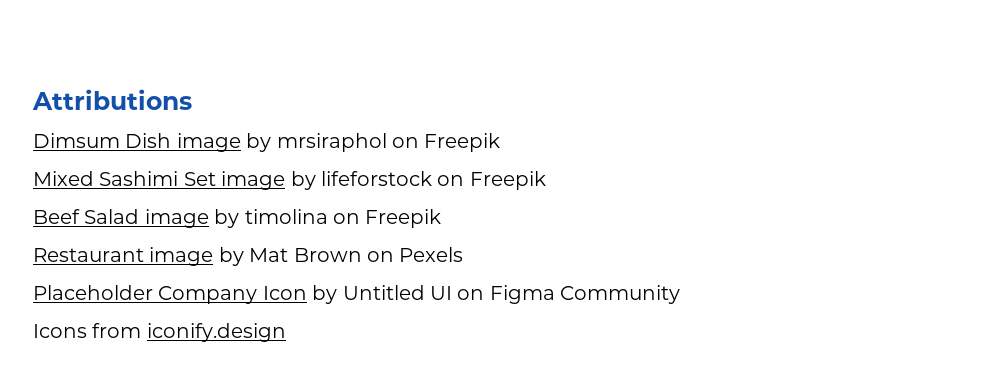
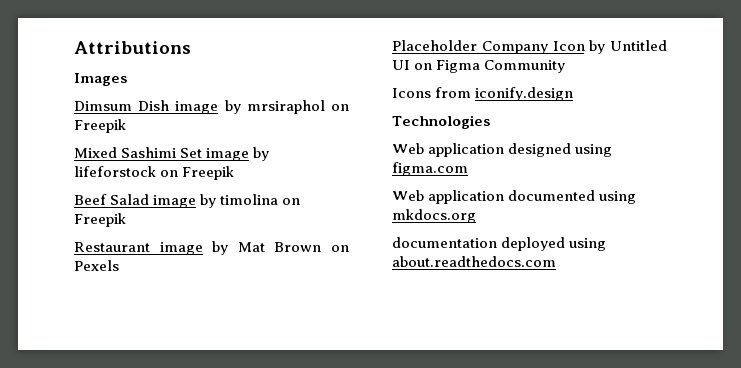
+ Images
+ Technologies
+ Web application designed using figma.com
+ Web application documented using mkdocs.org
+ documentation deployed using about.readthedocs.com

